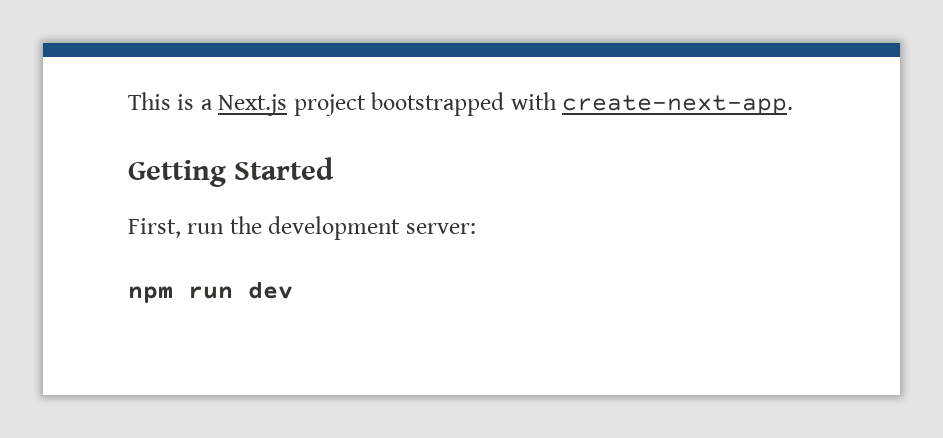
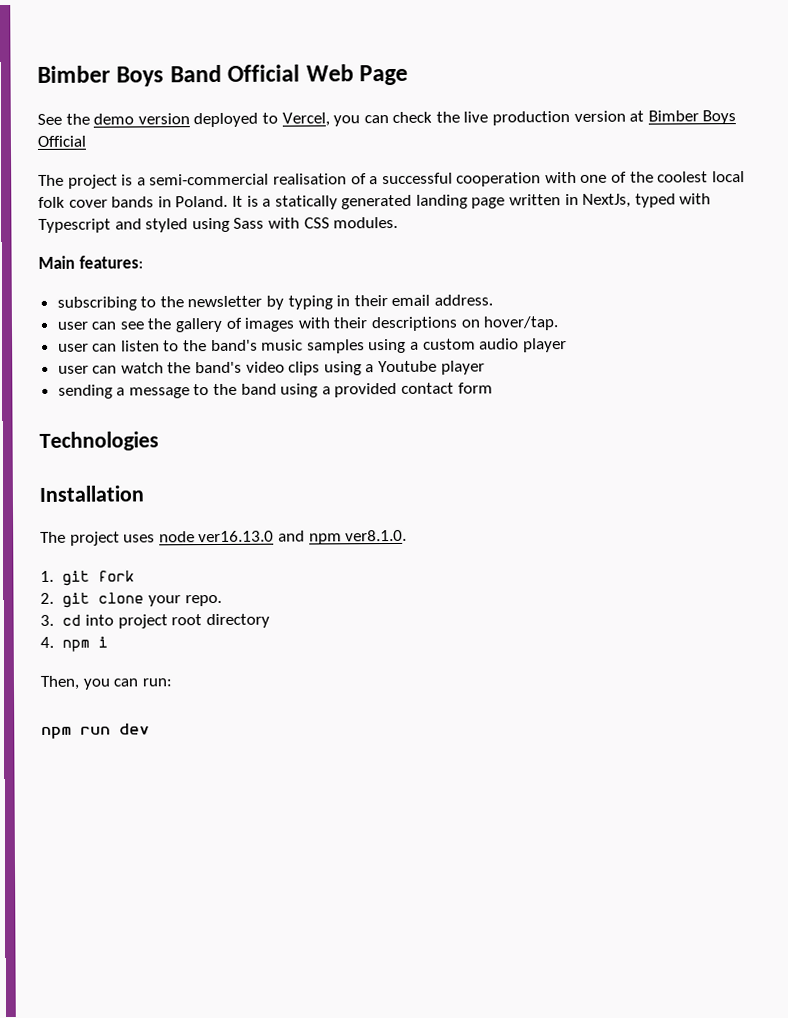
- This is a Next.js project bootstrapped with create-next-app.
- Getting Started
- First, run the development server:
+ Bimber Boys Band Official Web Page
+ See the demo version deployed to Vercel, you can check the live production version at Bimber Boys Official
+ The project is a semi-commercial realisation of a successful cooperation with one of the coolest local folk cover bands in Poland. It is a statically generated landing page written in NextJs, typed with Typescript and styled using Sass with CSS modules.
+ Main features:
+ subscribing to the newsletter by typing in their email address.
+ user can see the gallery of images with their descriptions on hover/tap.
+ user can listen to the band's music samples using a custom audio player
+ user can watch the band's video clips using a Youtube player
+ sending a message to the band using a provided contact form
+ Technologies
+ Installation
+ The project uses node ver16.13.0 and npm ver8.1.0.
+ 1. git fork
+ 2. git clone your repo.
+ 3. cd into project root directory
+ 4. npm i
+ Then, you can run:

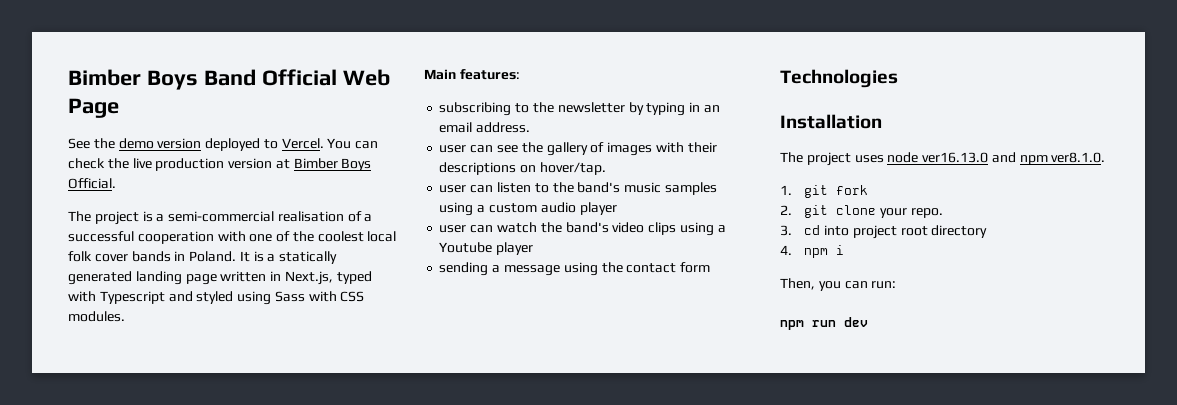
- See the demo version deployed to Vercel, you can check the live production version at Bimber Boys Official
+ See the demo version deployed to Vercel. You can check the live production version at Bimber Boys Official.
- It is a statically generated landing page written in NextJs, typed with Typescript and styled using Sass with CSS modules.
+ It is a statically generated landing page written in Next.js, typed with Typescript and styled using Sass with CSS modules.
- subscribing to the newsletter by typing in their email address.
+ subscribing to the newsletter by typing in an email address.
- sending a message to the band using a provided contact form
+ sending a message using the contact form

